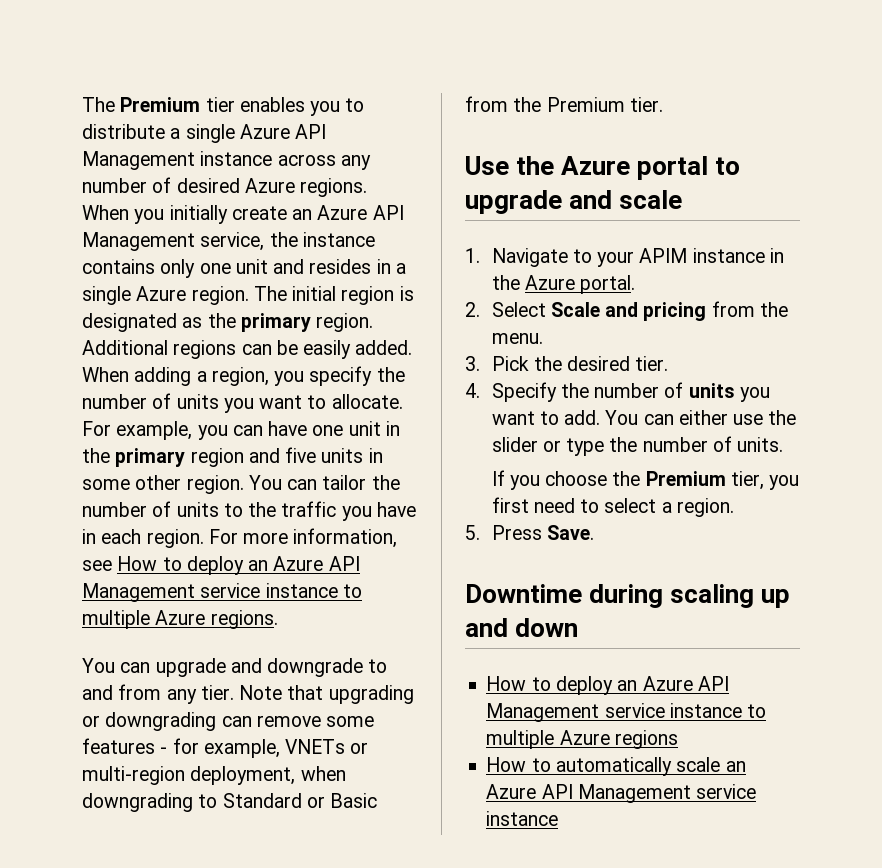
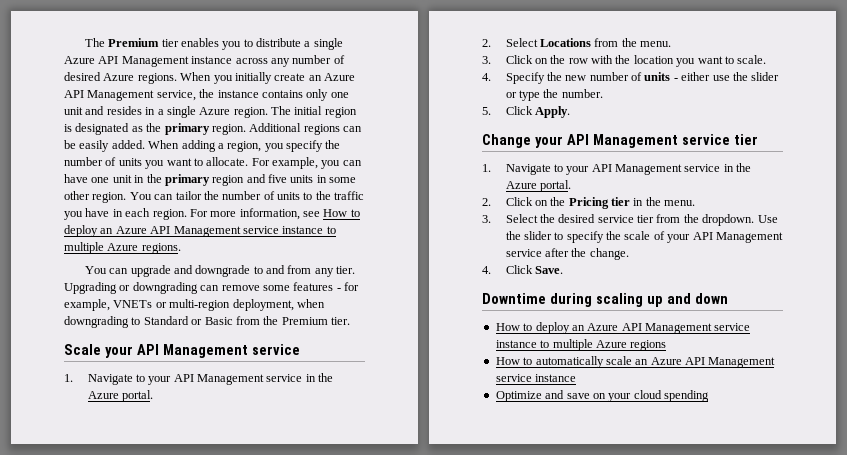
- Note that upgrading or downgrading can remove some features - for example, VNETs or multi-region deployment, when downgrading to Standard or Basic from the Premium tier.
+ Upgrading or downgrading can remove some features - for example, VNETs or multi-region deployment, when downgrading to Standard or Basic from the Premium tier.
- Use the Azure portal to upgrade and scale
- 1. Navigate to your APIM instance in the Azure portal.
+ Scale your API Management service
+ 1. Navigate to your API Management service in the Azure portal.
- 2. Select Scale and pricing from the menu.
+ 2. Select Locations from the menu.
- 3. Pick the desired tier.
+ 3. Click on the row with the location you want to scale.
- 4. Specify the number of units you want to add. You can either use the slider or type the number of units.
- If you choose the Premium tier, you first need to select a region.
- 5. Press Save.
+ 4. Specify the new number of units - either use the slider or type the number.
+ 5. Click Apply.
+ Change your API Management service tier
+ 1. Navigate to your API Management service in the Azure portal.
+ 2. Click on the Pricing tier in the menu.
+ 3. Select the desired service tier from the dropdown. Use the slider to specify the scale of your API Management service after the change.
+ 4. Click Save.
+ Optimize and save on your cloud spending

